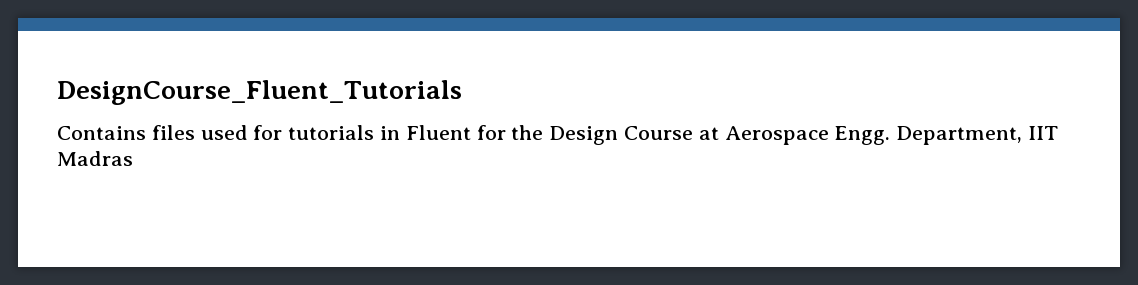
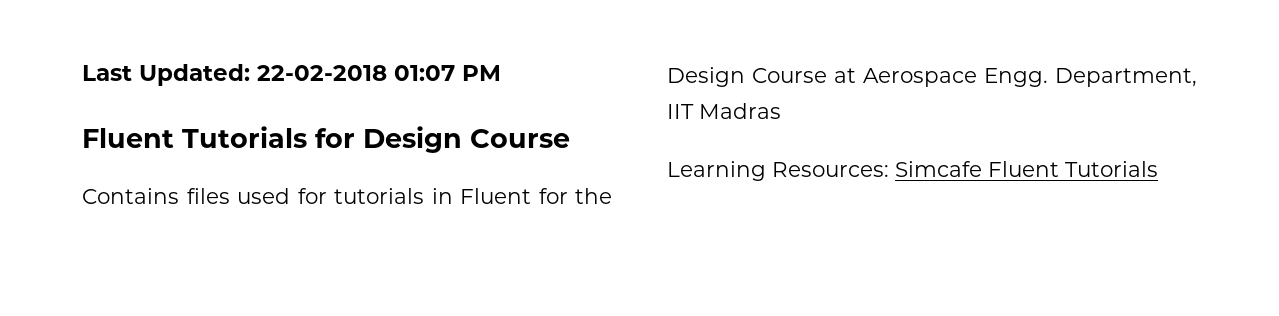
- DesignCourse_Fluent_Tutorials
+ Last Updated: 22-02-2018 01:07 PM
+ Fluent Tutorials for Design Course
+ Learning Resources: Simcafe Fluent Tutorials

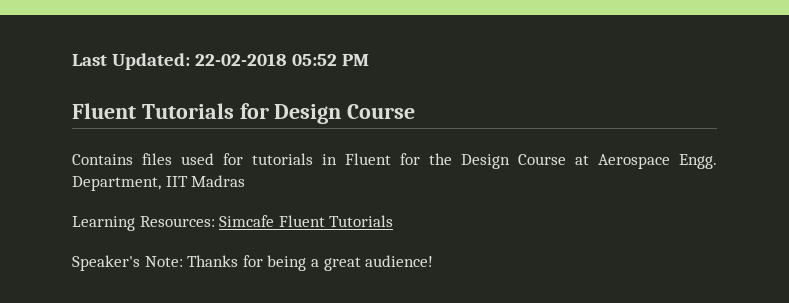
- Last Updated: 22-02-2018 01:07 PM
+ Last Updated: 22-02-2018 05:52 PM
+ Speaker's Note: Thanks for being a great audience!

